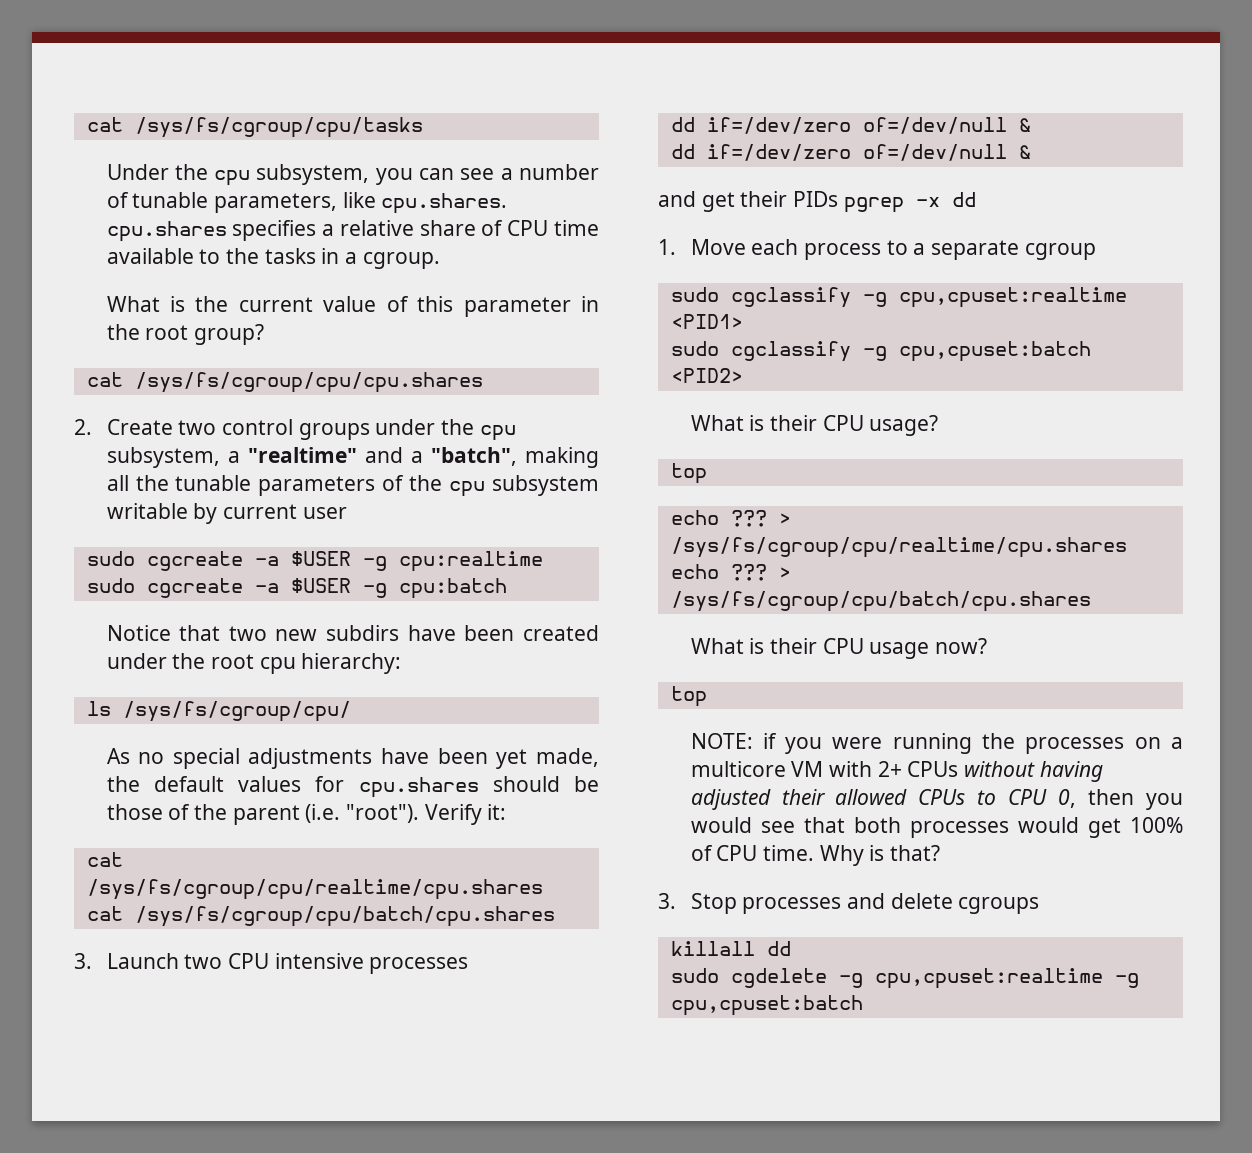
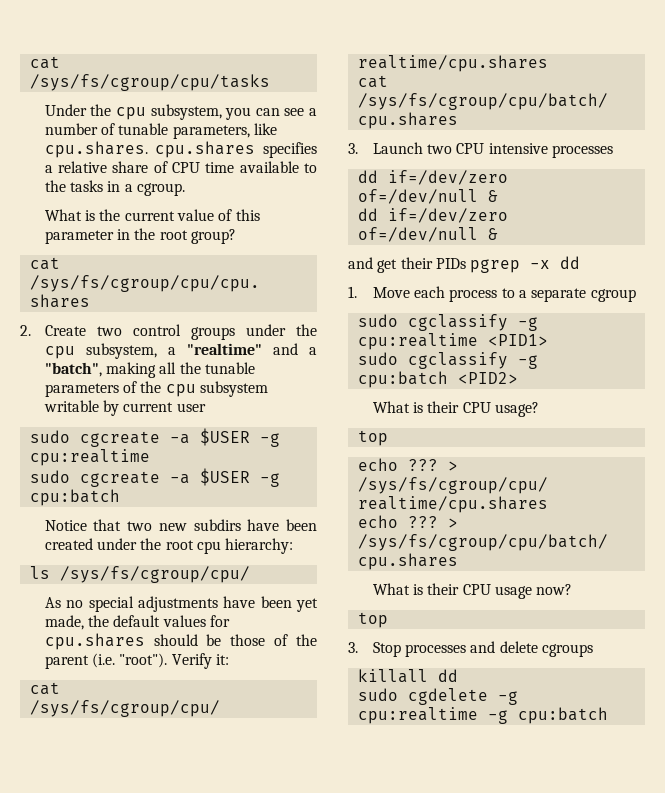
- sudo cgclassify -g cpu,cpuset:realtime <PID1>
+ sudo cgclassify -g cpu:realtime <PID1>
- sudo cgclassify -g cpu,cpuset:batch <PID2>
+ sudo cgclassify -g cpu:batch <PID2>
- NOTE: if you were running the processes on a multicore VM with 2+ CPUs without having adjusted their allowed CPUs to CPU 0, then you would see that both processes would get 100% of CPU time. Why is that?
- sudo cgdelete -g cpu,cpuset:realtime -g cpu,cpuset:batch
+ sudo cgdelete -g cpu:realtime -g cpu:batch

